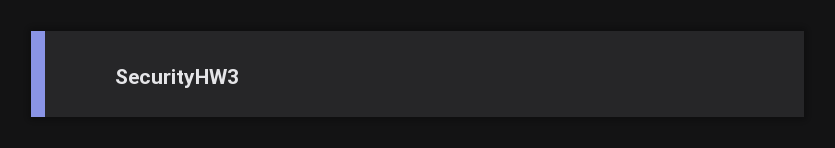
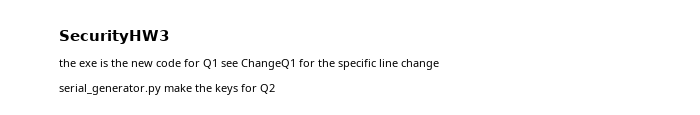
+ the exe is the new code for Q1 see ChangeQ1 for the specific line change
+ serial_generator.py make the keys for Q2

